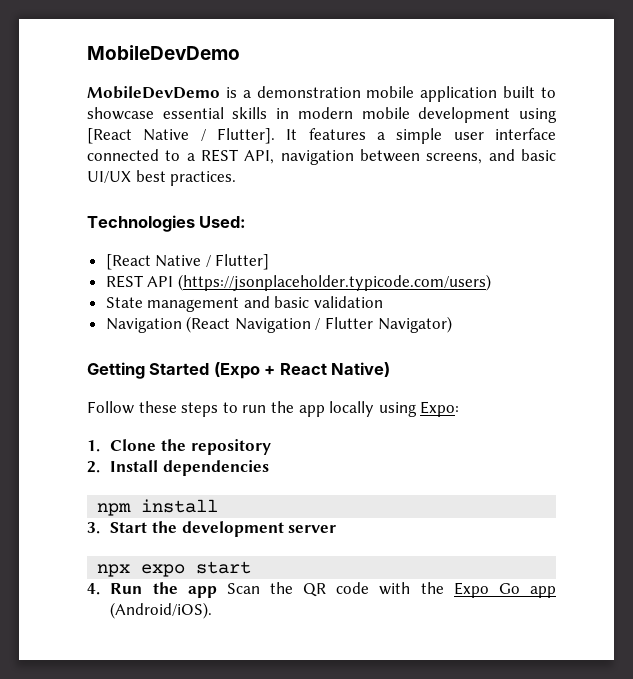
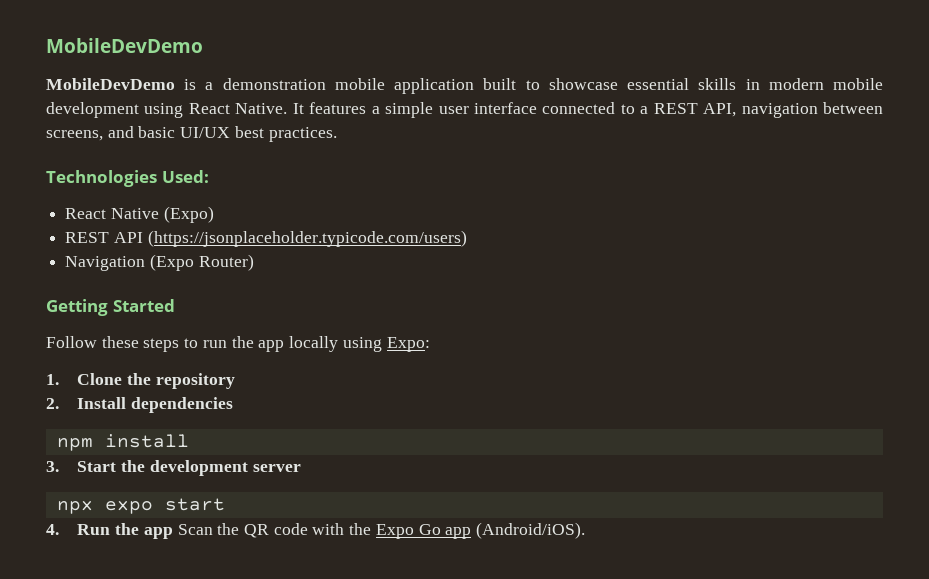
- MobileDevDemo is a demonstration mobile application built to showcase essential skills in modern mobile development using [React Native / Flutter].
+ MobileDevDemo is a demonstration mobile application built to showcase essential skills in modern mobile development using React Native.
- [React Native / Flutter]
+ React Native (Expo)
- State management and basic validation
- Navigation (React Navigation / Flutter Navigator)
- Getting Started (Expo + React Native)
+ Navigation (Expo Router)
+ Getting Started

